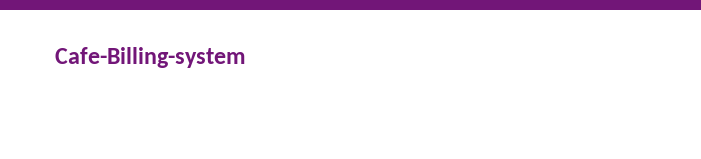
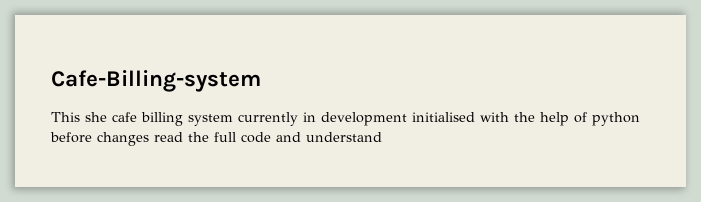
+ This she cafe billing system currently in development initialised with the help of python before changes read the full code and understand

